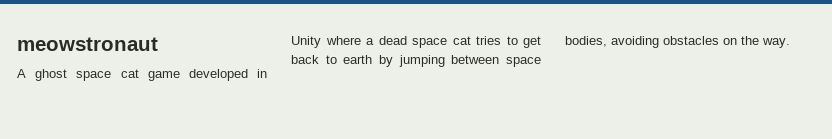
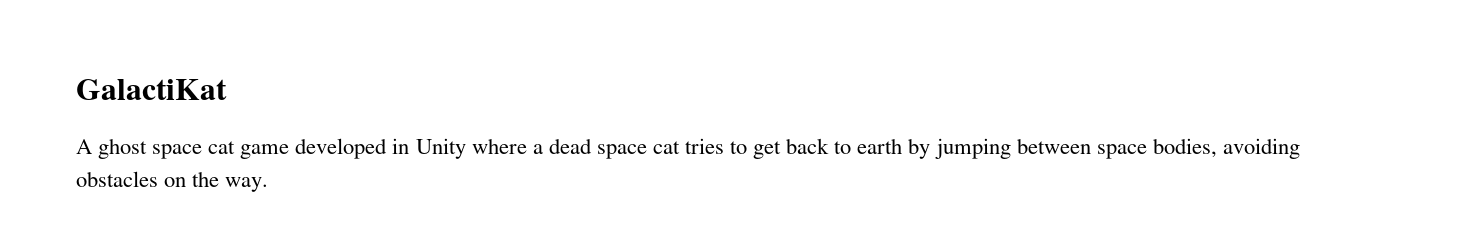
- meowstronaut
+ GalactiKat

